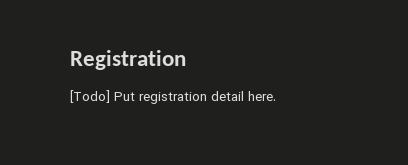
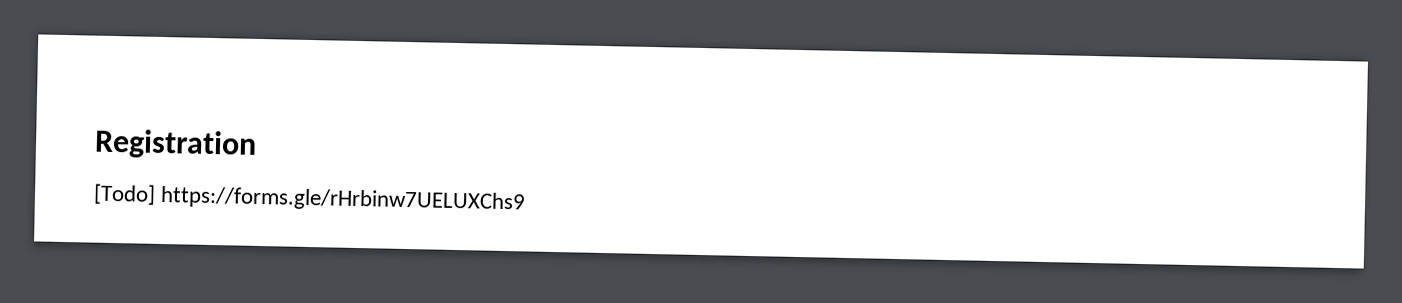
- [Todo] Put registration detail here.
+ [Todo] https://forms.gle/rHrbinw7UELUXChs9

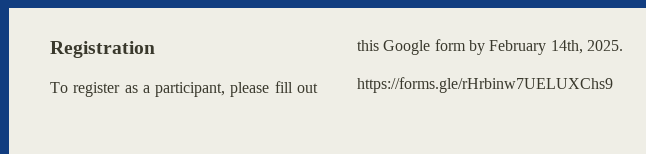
- [Todo] https://forms.gle/rHrbinw7UELUXChs9
+ To register as a participant, please fill out this Google form by February 14th, 2025.
+ https://forms.gle/rHrbinw7UELUXChs9

